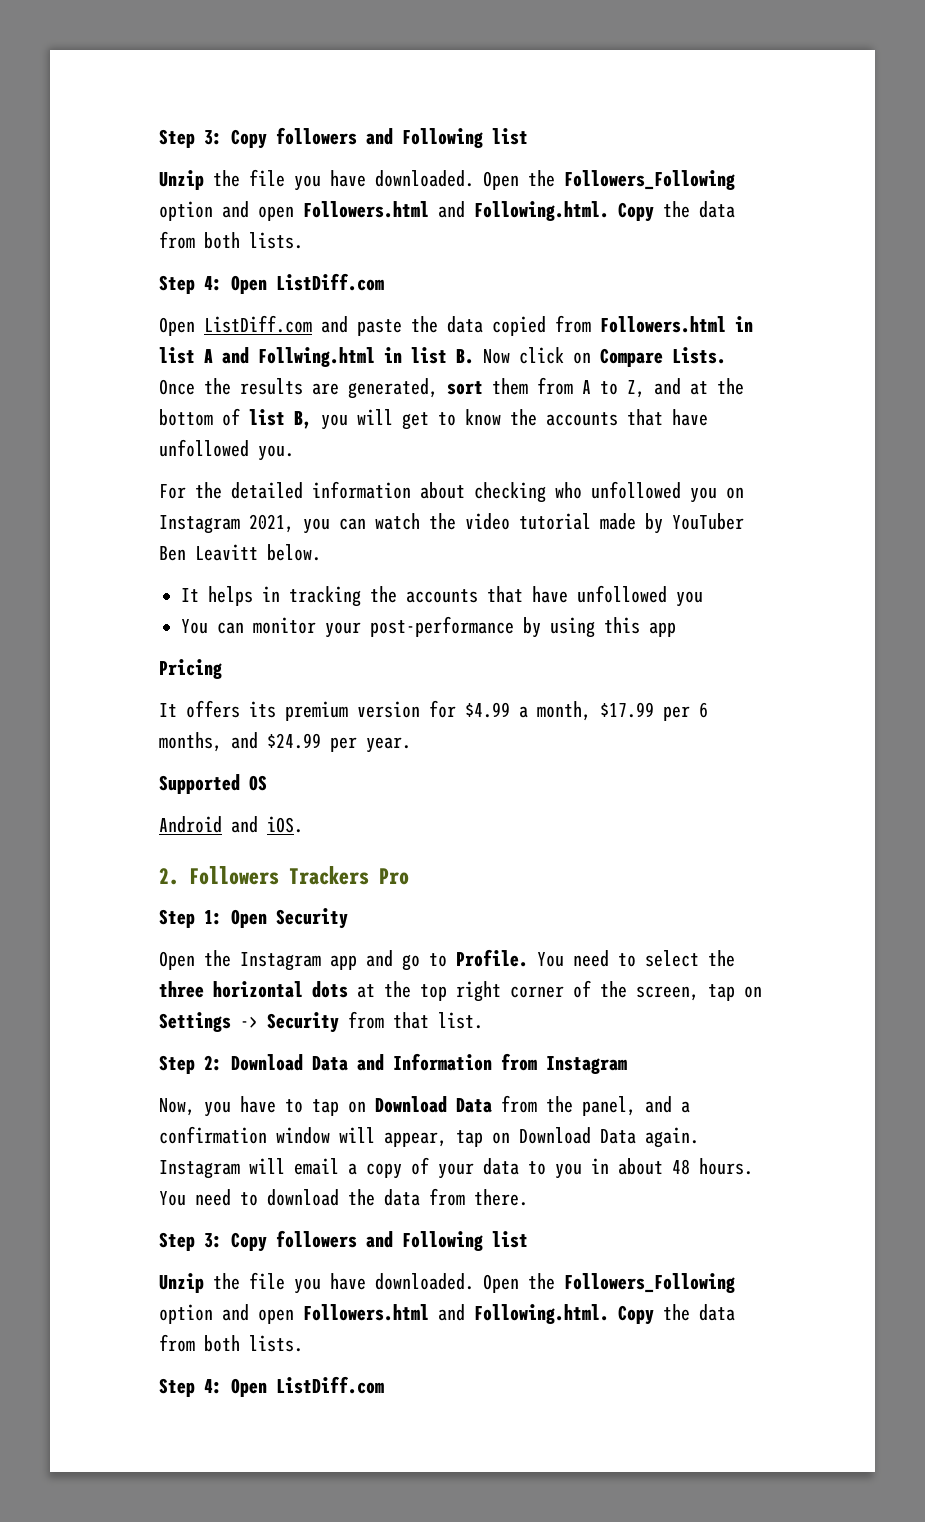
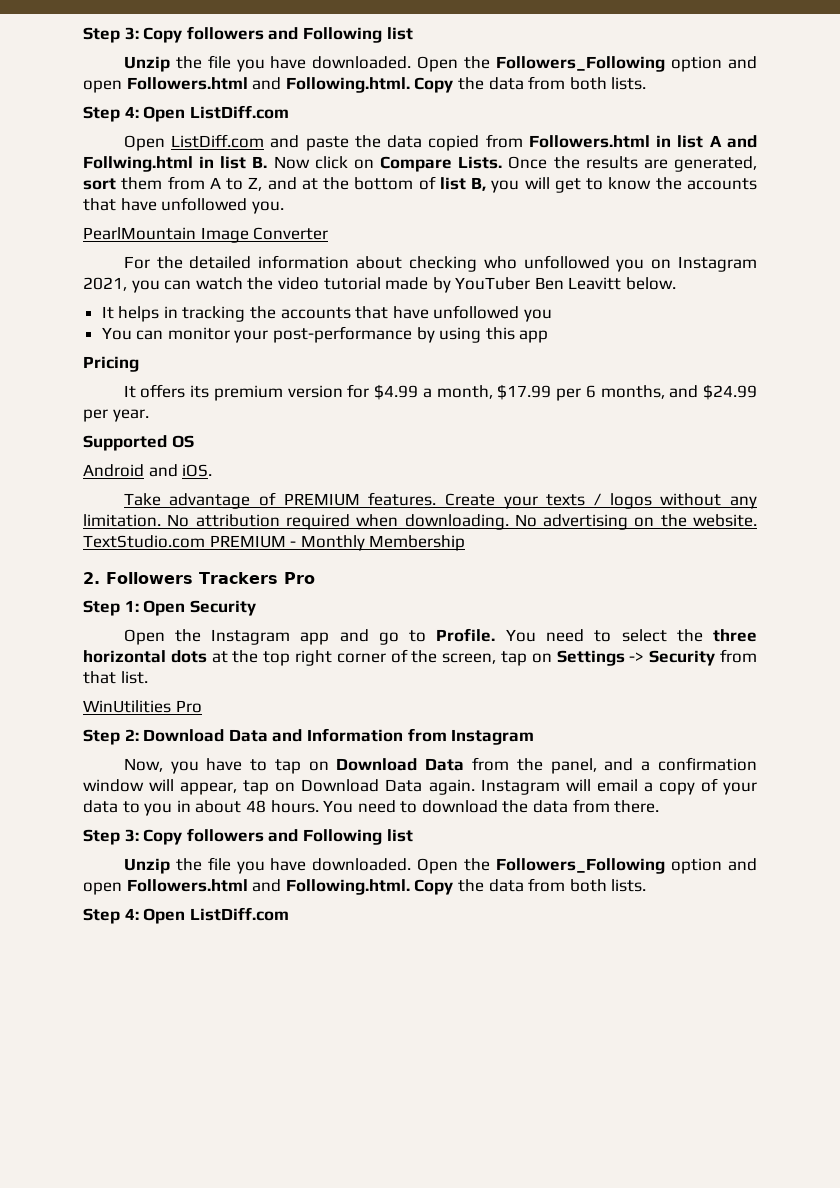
+ PearlMountain Image Converter
+ Take advantage of PREMIUM features. Create your texts / logos without any limitation. No attribution required when downloading. No advertising on the website. TextStudio.com PREMIUM - Monthly Membership
+ WinUtilities Pro

